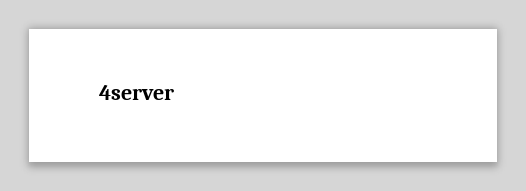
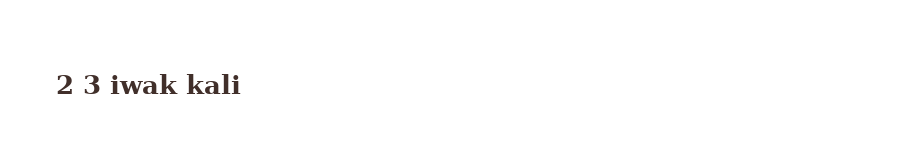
- 4server
+ 2 3 iwak kali

